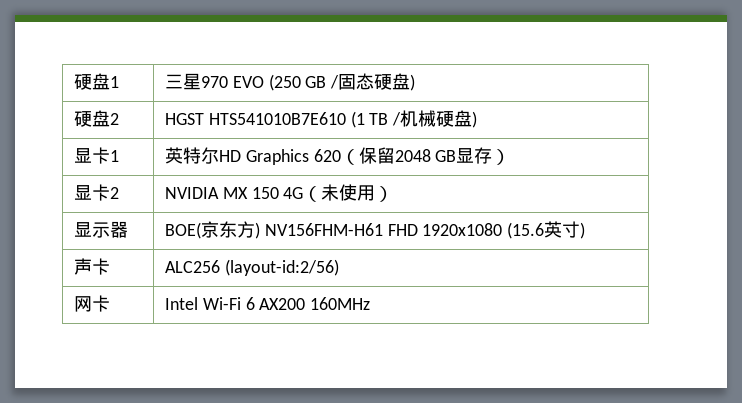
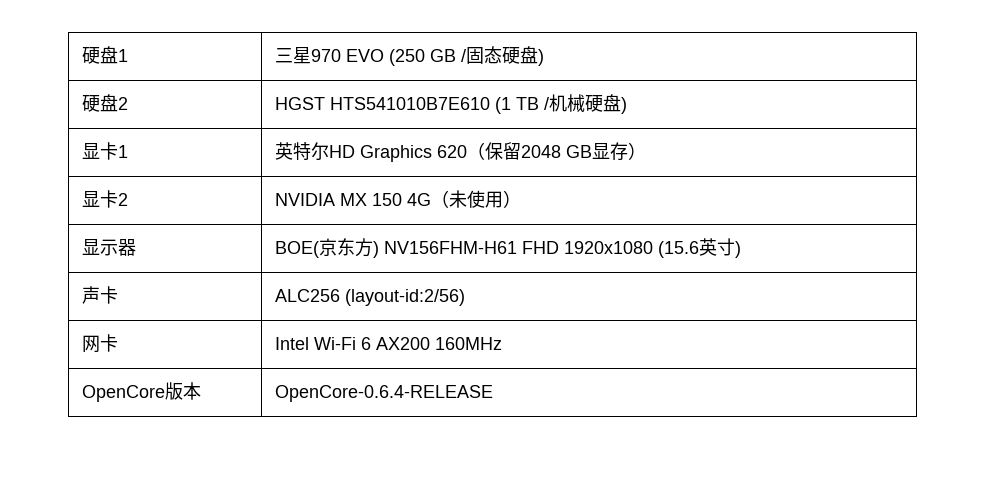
+ OpenCore版本 | OpenCore-0.6.4-RELEASE

